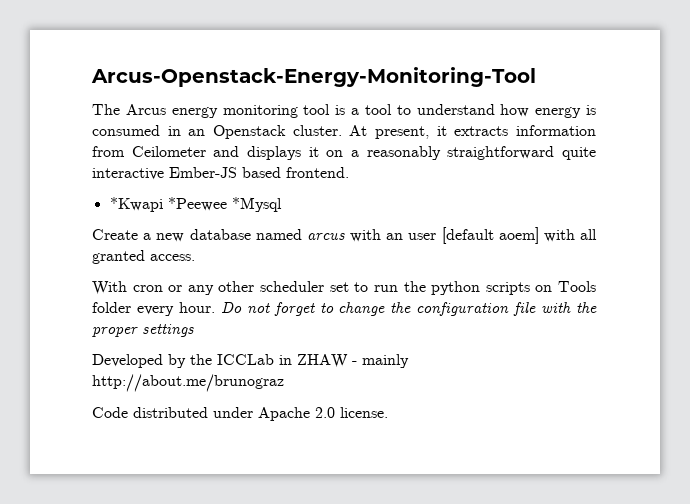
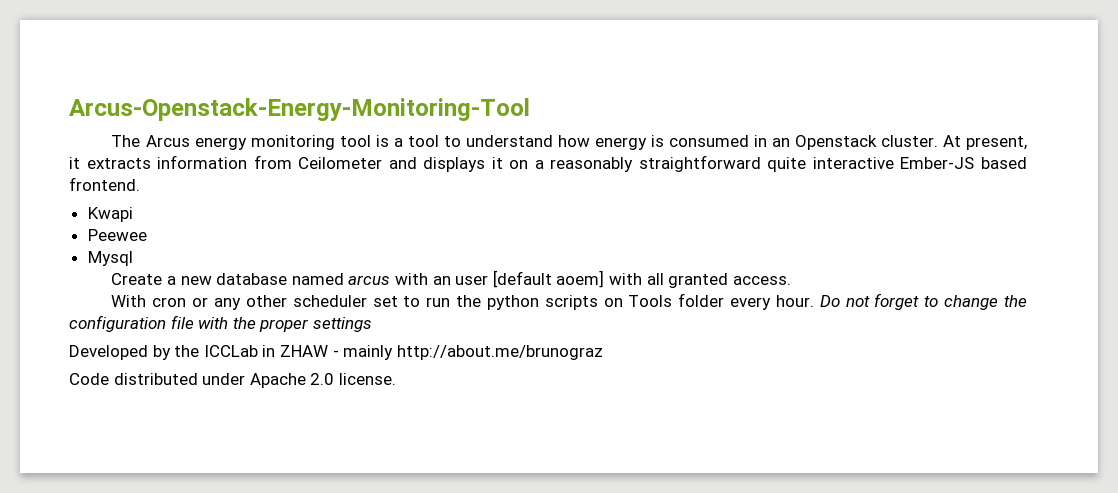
- *Kwapi *Peewee *Mysql
+ Kwapi
+ Peewee
+ Mysql

